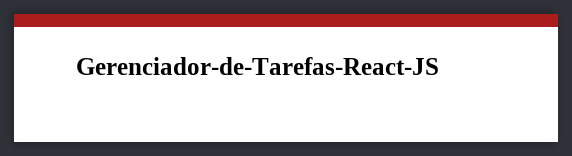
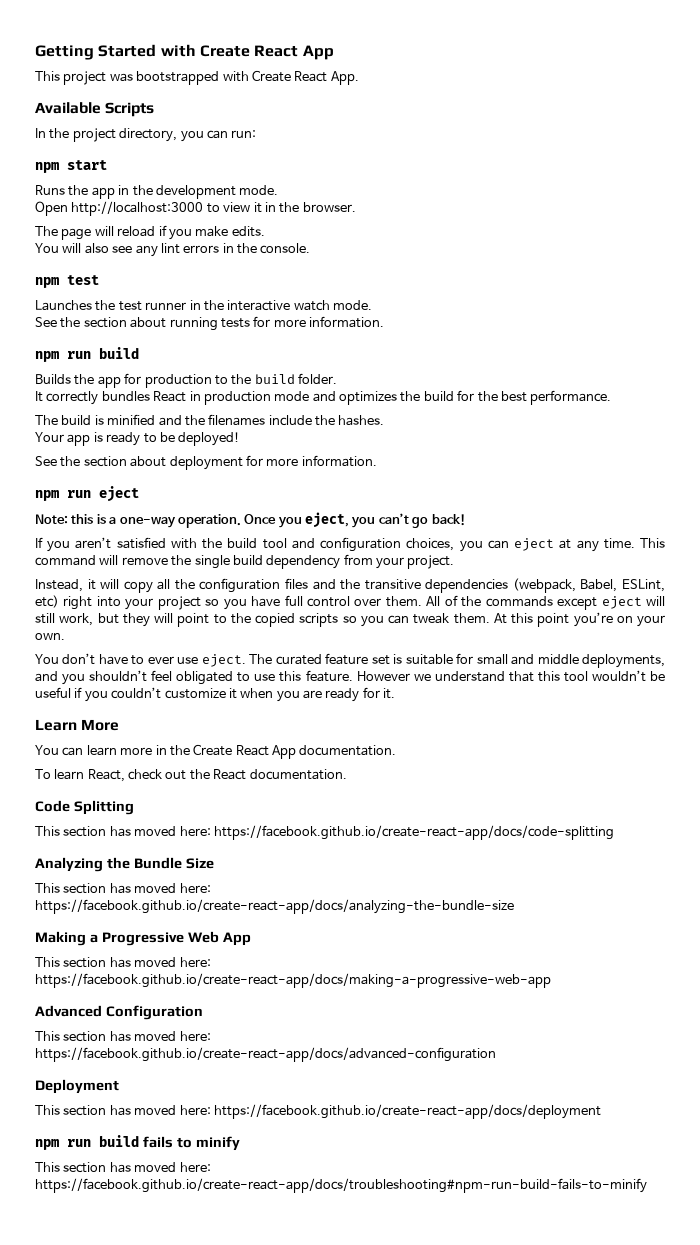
- Gerenciador-de-Tarefas-React-JS
+ Getting Started with Create React App
+ This project was bootstrapped with Create React App.
+ Available Scripts
+ In the project directory, you can run:
+ npm start
+ Runs the app in the development mode.
+ Open http://localhost:3000 to view it in the browser.
+ The page will reload if you make edits.
+ You will also see any lint errors in the console.
+ npm test
+ Launches the test runner in the interactive watch mode.
+ See the section about running tests for more information.
+ npm run build
+ Builds the app for production to the build folder.
+ It correctly bundles React in production mode and optimizes the build for the best performance.
+ The build is minified and the filenames include the hashes.
+ Your app is ready to be deployed!
+ See the section about deployment for more information.
+ npm run eject
+ Note: this is a one-way operation. Once you eject, you can’t go back!
+ If you aren’t satisfied with the build tool and configuration choices, you can eject at any time. This command will remove the single build dependency from your project.
+ Instead, it will copy all the configuration files and the transitive dependencies (webpack, Babel, ESLint, etc) right into your project so you have full control over them. All of the commands except eject will still work, but they will point to the copied scripts so you can tweak them. At this point you’re on your own.
+ You don’t have to ever use eject. The curated feature set is suitable for small and middle deployments, and you shouldn’t feel obligated to use this feature. However we understand that this tool wouldn’t be useful if you couldn’t customize it when you are ready for it.
+ Learn More
+ You can learn more in the Create React App documentation.
+ To learn React, check out the React documentation.
+ Code Splitting
+ This section has moved here: https://facebook.github.io/create-react-app/docs/code-splitting
+ Analyzing the Bundle Size
+ This section has moved here: https://facebook.github.io/create-react-app/docs/analyzing-the-bundle-size
+ Making a Progressive Web App
+ This section has moved here: https://facebook.github.io/create-react-app/docs/making-a-progressive-web-app
+ Advanced Configuration
+ This section has moved here: https://facebook.github.io/create-react-app/docs/advanced-configuration
+ Deployment
+ This section has moved here: https://facebook.github.io/create-react-app/docs/deployment
+ npm run build fails to minify
+ This section has moved here: https://facebook.github.io/create-react-app/docs/troubleshooting#npm-run-build-fails-to-minify

